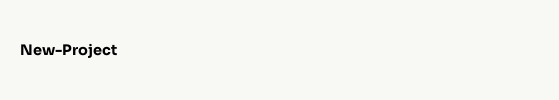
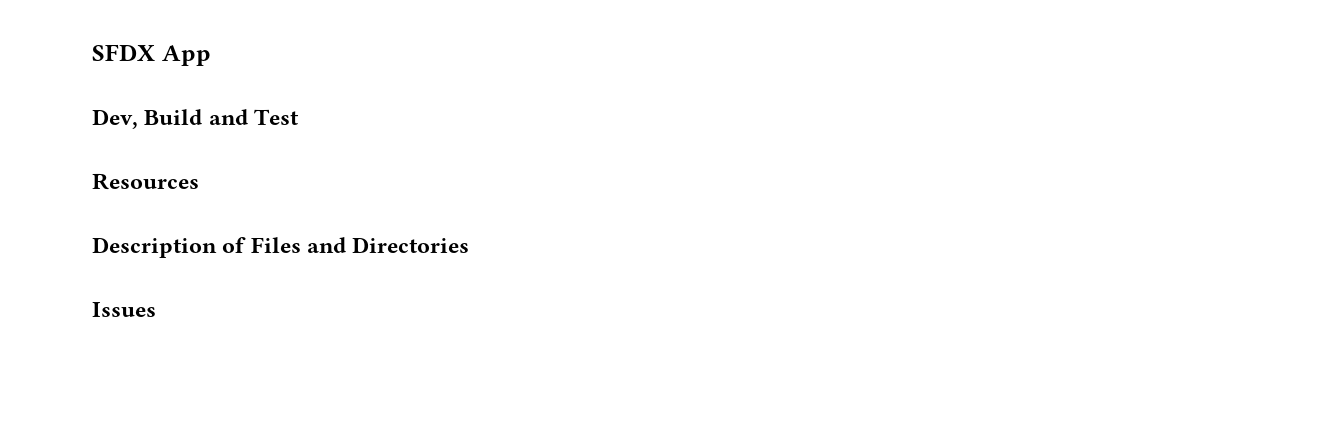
- New-Project
+ SFDX App
+ Dev, Build and Test
+ Resources
+ Description of Files and Directories
+ Issues

